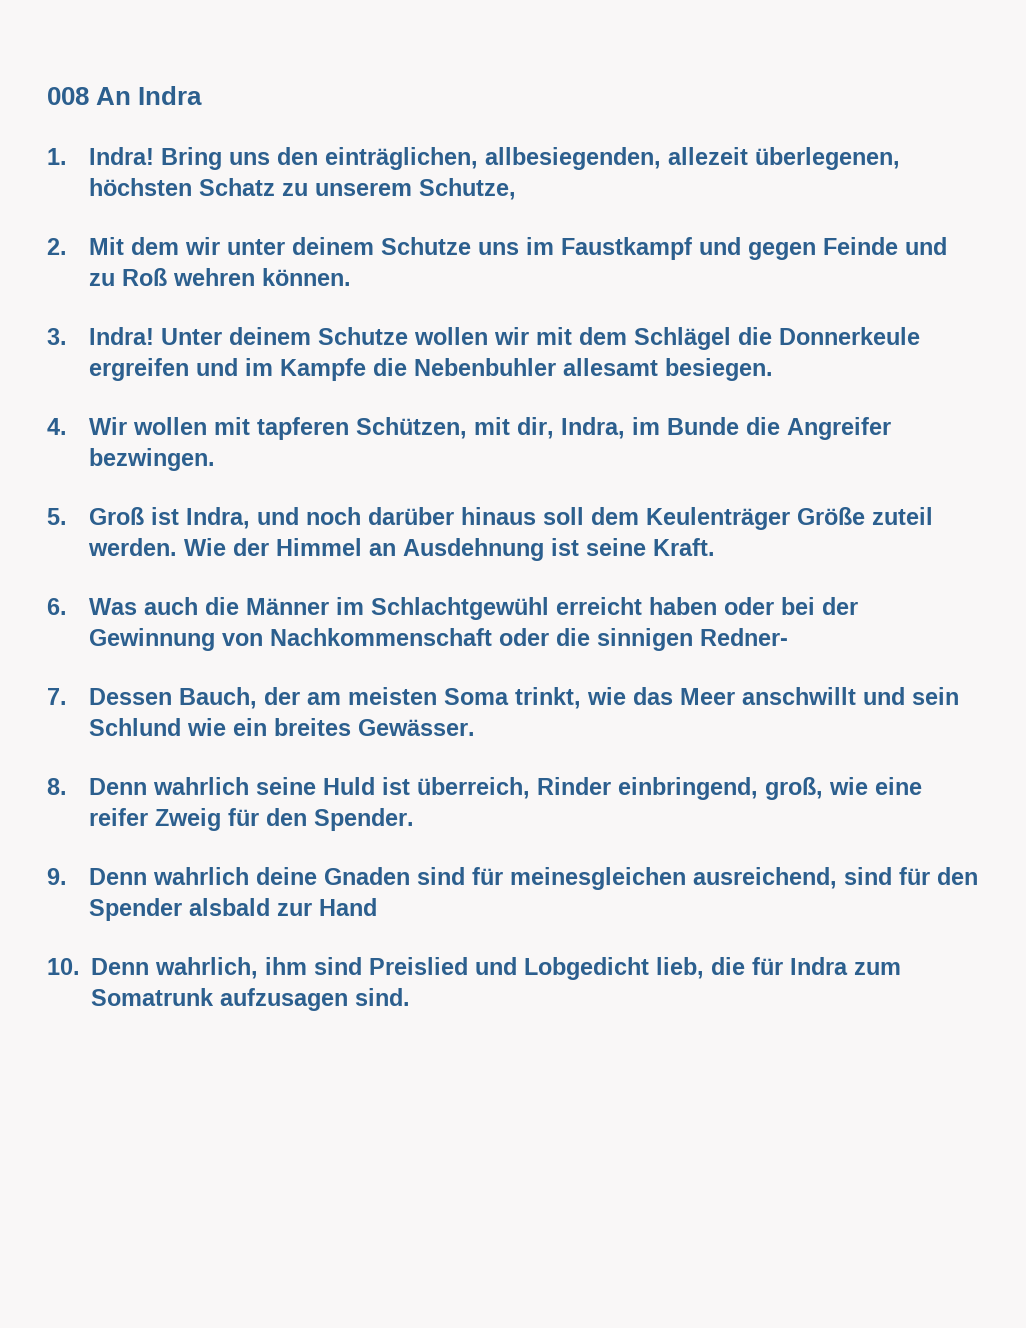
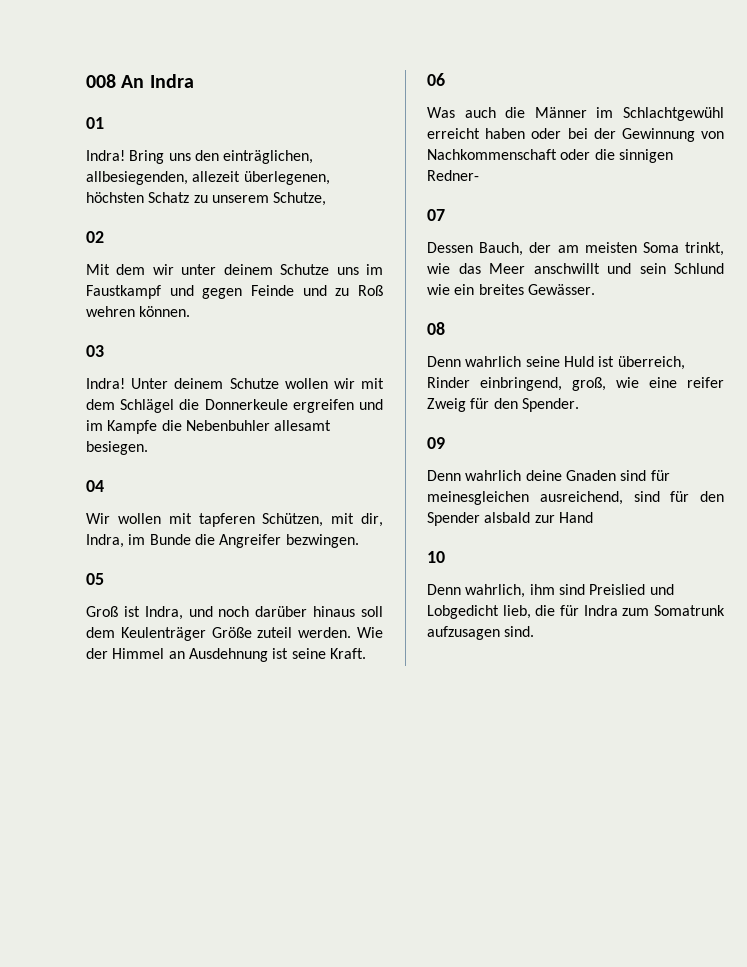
- 1. Indra!
+ 01
+ Indra!
- 2. Mit dem wir unter deinem Schutze uns im Faustkampf und gegen Feinde und zu Roß wehren können.
+ 02
+ Mit dem wir unter deinem Schutze uns im Faustkampf und gegen Feinde und zu Roß wehren können.
- 3. Indra!
+ 03
+ Indra!
- 4. Wir wollen mit tapferen Schützen, mit dir, Indra, im Bunde die Angreifer bezwingen.
+ 04
+ Wir wollen mit tapferen Schützen, mit dir, Indra, im Bunde die Angreifer bezwingen.
- 5. Groß ist Indra, und noch darüber hinaus soll dem Keulenträger Größe zuteil werden.
+ 05
+ Groß ist Indra, und noch darüber hinaus soll dem Keulenträger Größe zuteil werden.
- 6. Was auch die Männer im Schlachtgewühl erreicht haben oder bei der Gewinnung von Nachkommenschaft oder die sinnigen Redner-
+ 06
+ Was auch die Männer im Schlachtgewühl erreicht haben oder bei der Gewinnung von Nachkommenschaft oder die sinnigen Redner-
- 7. Dessen Bauch, der am meisten Soma trinkt, wie das Meer anschwillt und sein Schlund wie ein breites Gewässer.
+ 07
+ Dessen Bauch, der am meisten Soma trinkt, wie das Meer anschwillt und sein Schlund wie ein breites Gewässer.
- 8. Denn wahrlich seine Huld ist überreich, Rinder einbringend, groß, wie eine reifer Zweig für den Spender.
+ 08
+ Denn wahrlich seine Huld ist überreich, Rinder einbringend, groß, wie eine reifer Zweig für den Spender.
- 9. Denn wahrlich deine Gnaden sind für meinesgleichen ausreichend, sind für den Spender alsbald zur Hand
+ 09
+ Denn wahrlich deine Gnaden sind für meinesgleichen ausreichend, sind für den Spender alsbald zur Hand
- 10. Denn wahrlich, ihm sind Preislied und Lobgedicht lieb, die für Indra zum Somatrunk aufzusagen sind.
+ 10
+ Denn wahrlich, ihm sind Preislied und Lobgedicht lieb, die für Indra zum Somatrunk aufzusagen sind.

